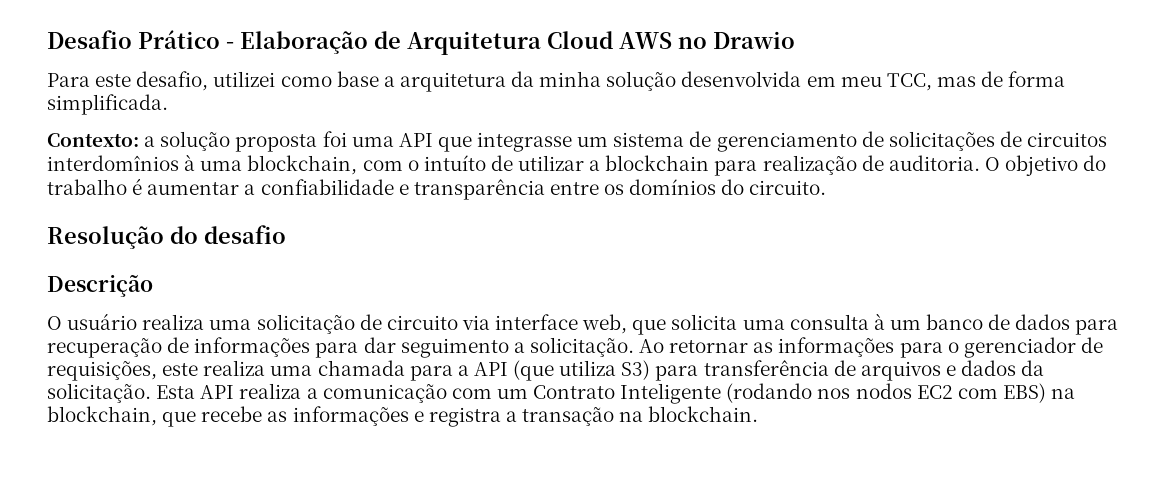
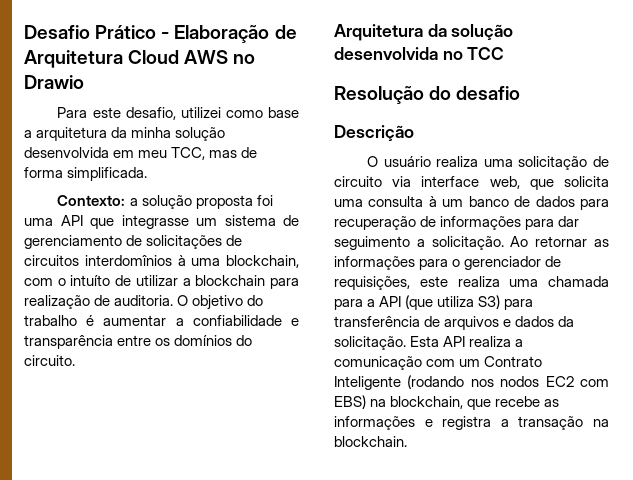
+ Arquitetura da solução desenvolvida no TCC

